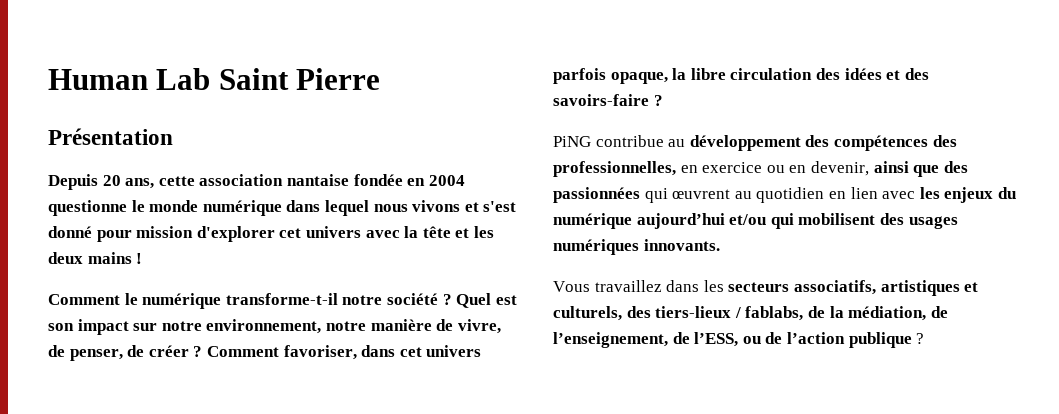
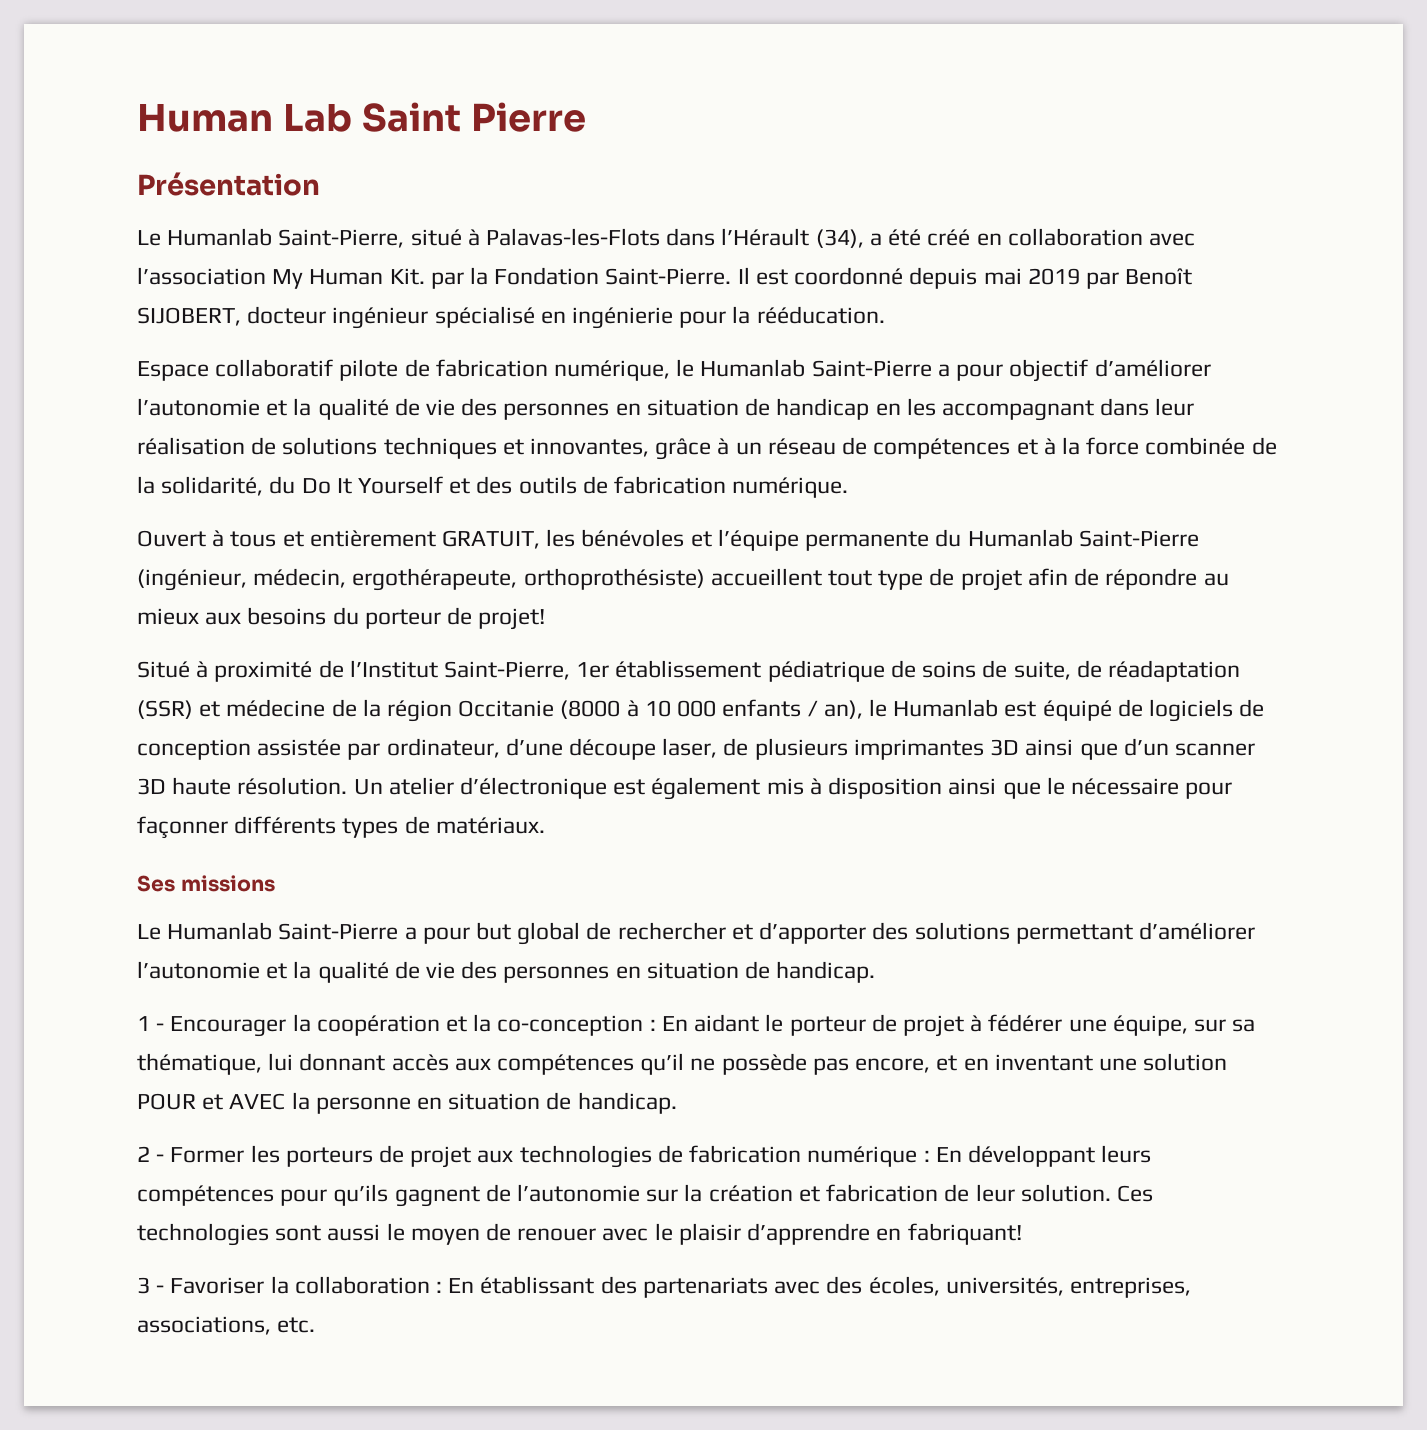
- Depuis 20 ans, cette association nantaise fondée en 2004 questionne le monde numérique dans lequel nous vivons et s'est donné pour mission d'explorer cet univers avec la tête et les deux mains !
- Comment le numérique transforme-t-il notre société ? Quel est son impact sur notre environnement, notre manière de vivre, de penser, de créer ? Comment favoriser, dans cet univers parfois opaque, la libre circulation des idées et des savoirs-faire ?
- PiNG contribue au développement des compétences des professionnelles, en exercice ou en devenir, ainsi que des passionnées qui œuvrent au quotidien en lien avec les enjeux du numérique aujourd’hui et/ou qui mobilisent des usages numériques innovants.
- Vous travaillez dans les secteurs associatifs, artistiques et culturels, des tiers-lieux / fablabs, de la médiation, de l’enseignement, de l’ESS, ou de l’action publique ?
+ Le Humanlab Saint-Pierre, situé à Palavas-les-Flots dans l’Hérault (34), a été créé en collaboration avec l’association My Human Kit. par la Fondation Saint-Pierre. Il est coordonné depuis mai 2019 par Benoît SIJOBERT, docteur ingénieur spécialisé en ingénierie pour la rééducation.
+ Espace collaboratif pilote de fabrication numérique, le Humanlab Saint-Pierre a pour objectif d’améliorer l’autonomie et la qualité de vie des personnes en situation de handicap en les accompagnant dans leur réalisation de solutions techniques et innovantes, grâce à un réseau de compétences et à la force combinée de la solidarité, du Do It Yourself et des outils de fabrication numérique.
+ Ouvert à tous et entièrement GRATUIT, les bénévoles et l’équipe permanente du Humanlab Saint-Pierre (ingénieur, médecin, ergothérapeute, orthoprothésiste) accueillent tout type de projet afin de répondre au mieux aux besoins du porteur de projet!
+ Situé à proximité de l’Institut Saint-Pierre, 1er établissement pédiatrique de soins de suite, de réadaptation (SSR) et médecine de la région Occitanie (8000 à 10 000 enfants / an), le Humanlab est équipé de logiciels de conception assistée par ordinateur, d’une découpe laser, de plusieurs imprimantes 3D ainsi que d’un scanner 3D haute résolution. Un atelier d’électronique est également mis à disposition ainsi que le nécessaire pour façonner différents types de matériaux.
+ Ses missions
+ Le Humanlab Saint-Pierre a pour but global de rechercher et d’apporter des solutions permettant d’améliorer l’autonomie et la qualité de vie des personnes en situation de handicap.
+ 1 - Encourager la coopération et la co-conception : En aidant le porteur de projet à fédérer une équipe, sur sa thématique, lui donnant accès aux compétences qu’il ne possède pas encore, et en inventant une solution POUR et AVEC la personne en situation de handicap.
+ 2 - Former les porteurs de projet aux technologies de fabrication numérique : En développant leurs compétences pour qu’ils gagnent de l’autonomie sur la création et fabrication de leur solution. Ces technologies sont aussi le moyen de renouer avec le plaisir d’apprendre en fabriquant!
+ 3 - Favoriser la collaboration : En établissant des partenariats avec des écoles, universités, entreprises, associations, etc.

